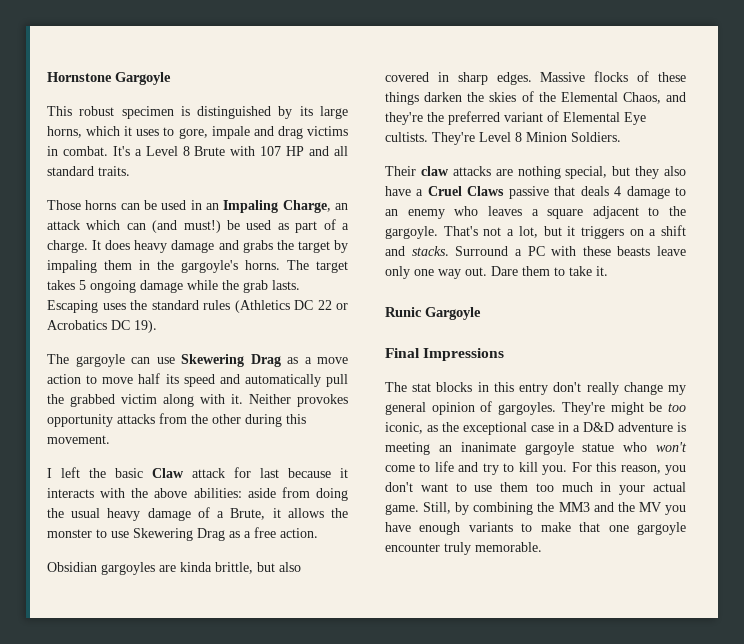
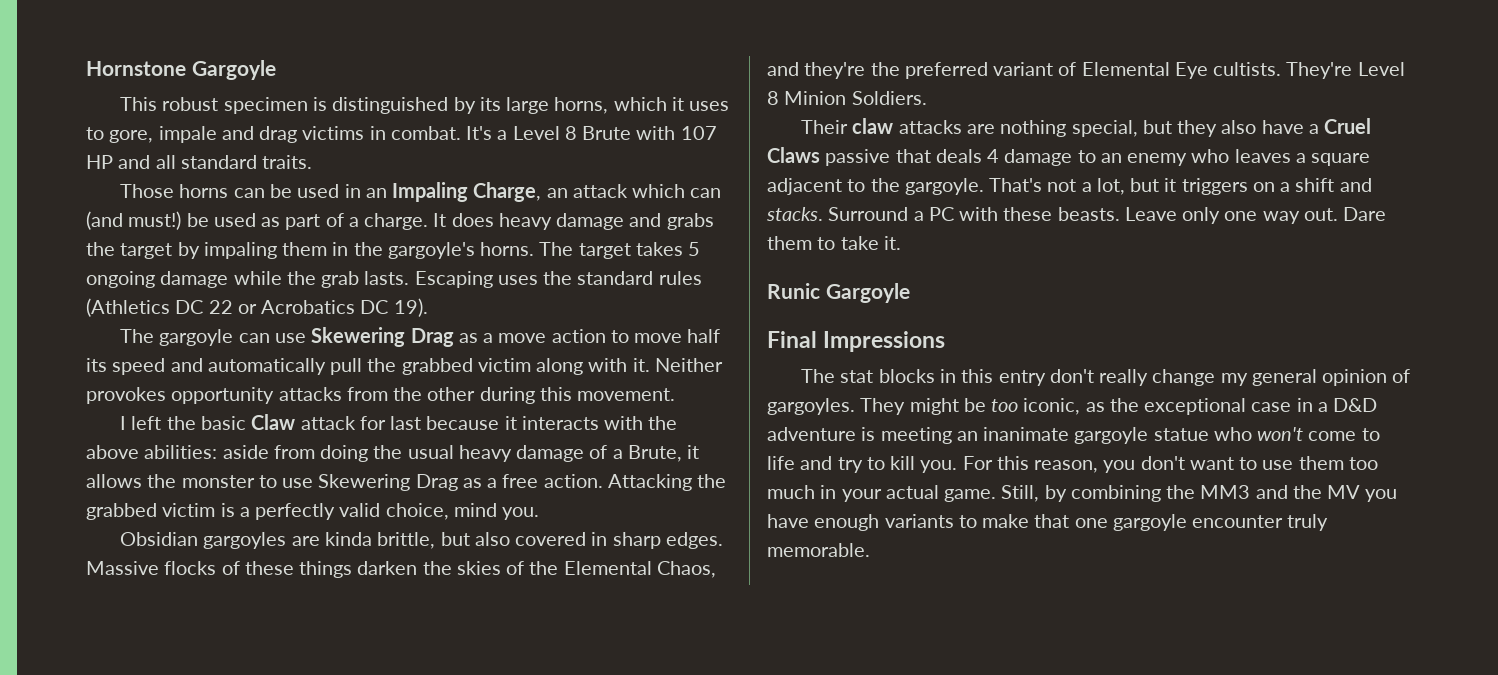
+ Attacking the grabbed victim is a perfectly valid choice, mind you.
- Surround a PC with these beasts leave only one way out.
+ Surround a PC with these beasts. Leave only one way out.
- They're might be too iconic, as the exceptional case in a D&D adventure is meeting an inanimate gargoyle statue who won't come to life and try to kill you.
+ They might be too iconic, as the exceptional case in a D&D adventure is meeting an inanimate gargoyle statue who won't come to life and try to kill you.

